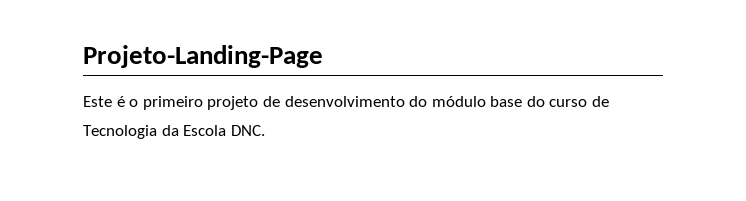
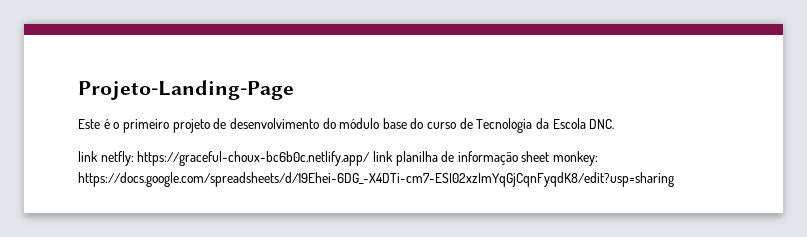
+ link netfly: https://graceful-choux-bc6b0c.netlify.app/ link planilha de informação sheet monkey: https://docs.google.com/spreadsheets/d/19Ehei-6DG_-X4DTi-cm7-ESI02xzImYqGjCqnFyqdK8/edit?usp=sharing

